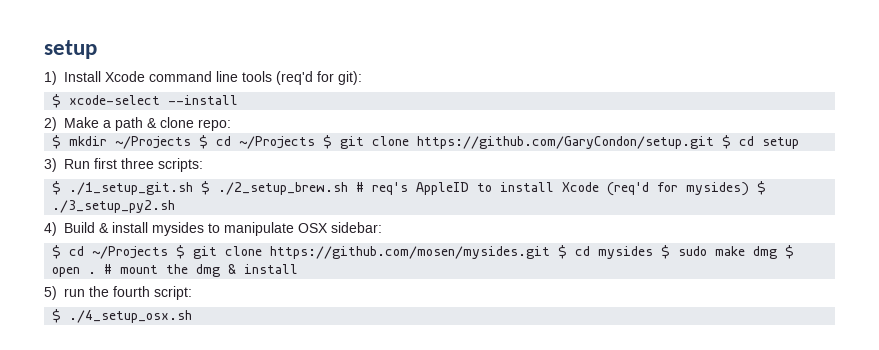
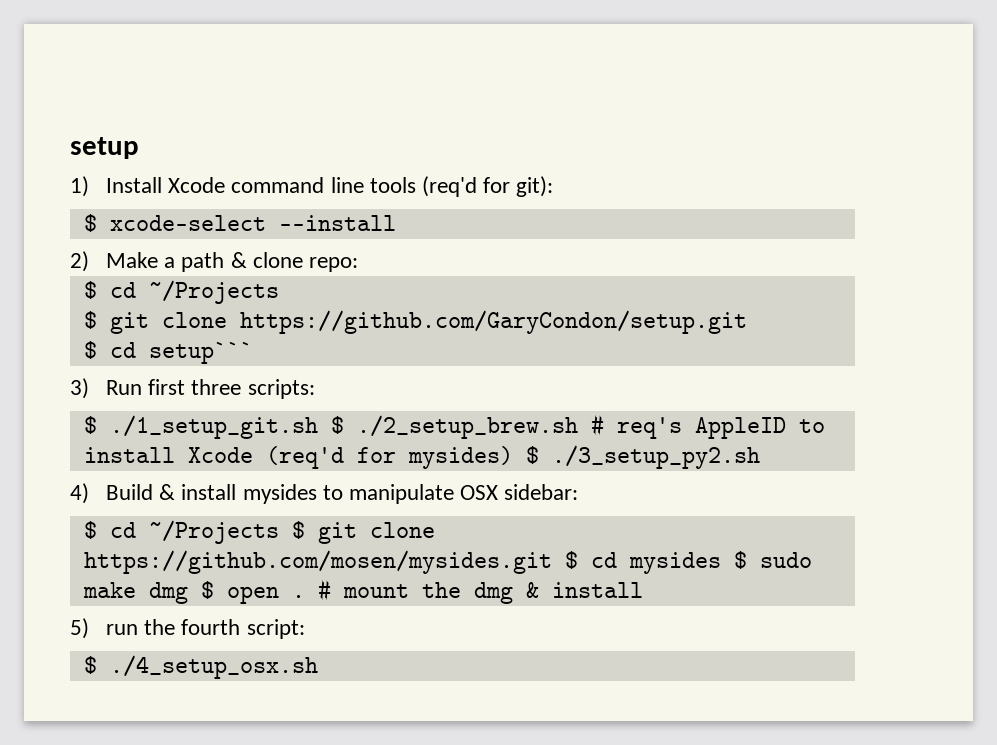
  2) Make a path & clone repo:
- $ mkdir ~/Projects $ cd ~/Projects $ git clone https://github.com/GaryCondon/setup.git $ cd setup
+ $ cd ~/Projects
+ $ git clone https://github.com/GaryCondon/setup.git
+ $ cd setup```

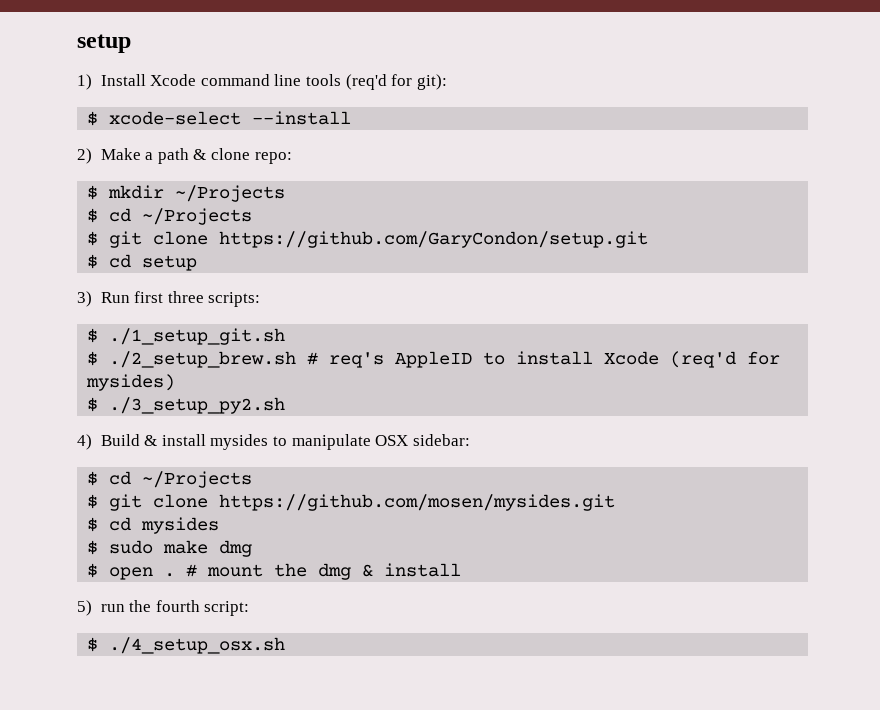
+ $ mkdir ~/Projects
- $ cd setup```
+ $ cd setup
- $ ./1_setup_git.sh $ ./2_setup_brew.sh # req's AppleID to install Xcode (req'd for mysides) $ ./3_setup_py2.sh
+ $ ./1_setup_git.sh
+ $ ./2_setup_brew.sh # req's AppleID to install Xcode (req'd for mysides)
+ $ ./3_setup_py2.sh
  4) Build & install mysides to manipulate OSX sidebar:
- $ cd ~/Projects $ git clone https://github.com/mosen/mysides.git $ cd mysides $ sudo make dmg $ open .
+ $ cd ~/Projects
+ $ git clone https://github.com/mosen/mysides.git
+ $ cd mysides
+ $ sudo make dmg
+ $ open .

